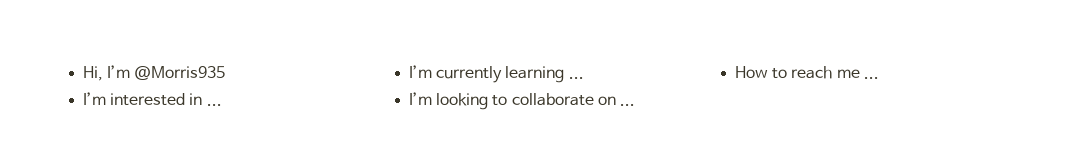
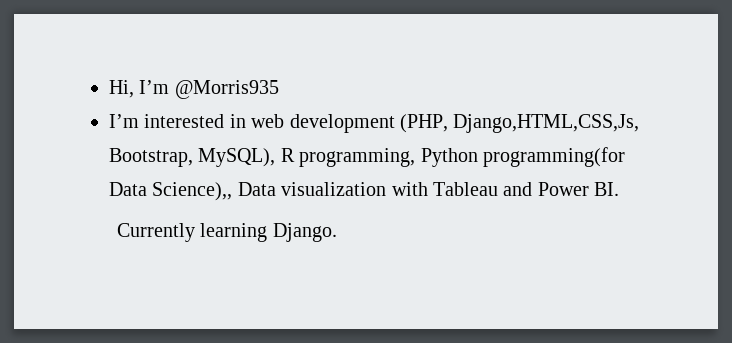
- I’m interested in ...
- I’m currently learning ...
- I’m looking to collaborate on ...
- How to reach me ...
+ I’m interested in web development (PHP, Django,HTML,CSS,Js, Bootstrap, MySQL), R programming, Python programming(for Data Science),, Data visualization with Tableau and Power BI.
+ Currently learning Django.

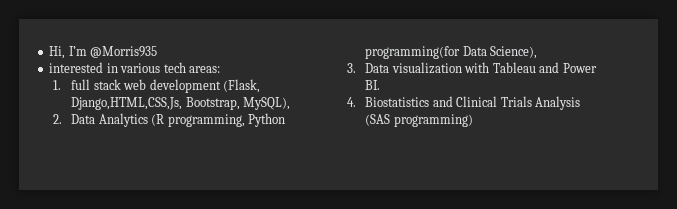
- I’m interested in web development (PHP, Django,HTML,CSS,Js, Bootstrap, MySQL), R programming, Python programming(for Data Science),, Data visualization with Tableau and Power BI.
+ interested in various tech areas:
+ 1. full stack web development (Flask, Django,HTML,CSS,Js, Bootstrap, MySQL),
+ 2. Data Analytics (R programming, Python programming(for Data Science),
+ 3. Data visualization with Tableau and Power BI.
- Currently learning Django.
+ 4. Biostatistics and Clinical Trials Analysis (SAS programming)

